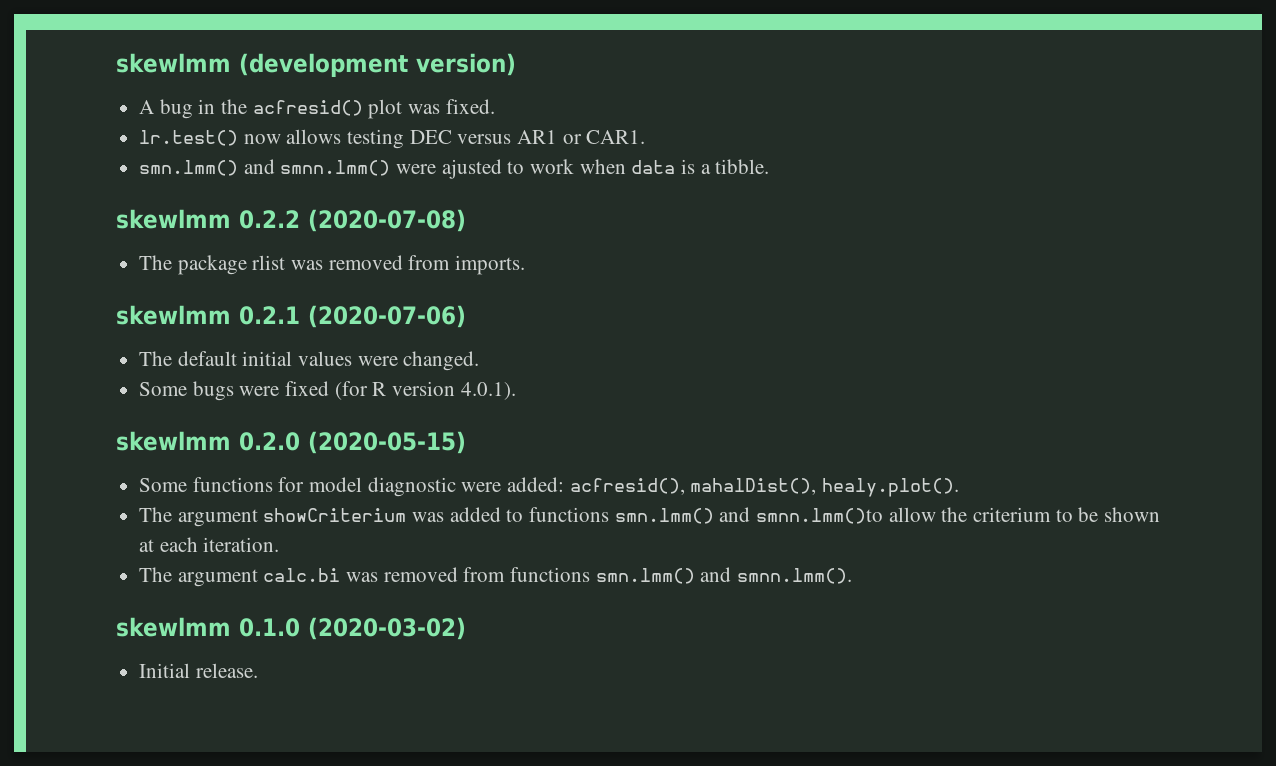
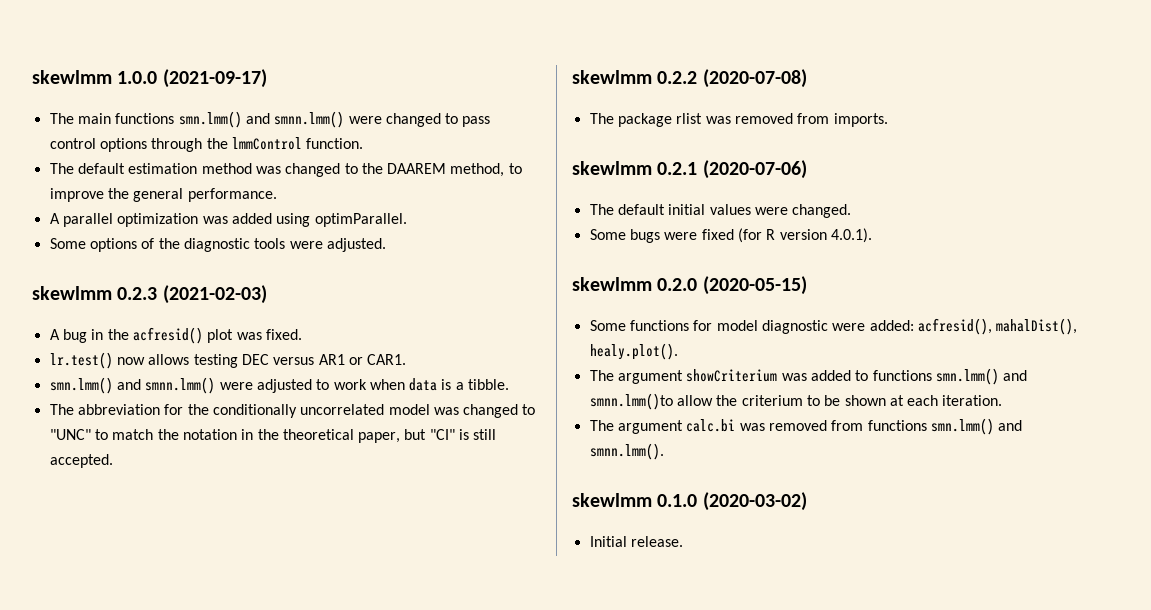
- skewlmm (development version)
+ skewlmm 1.0.0 (2021-09-17)
+ The main functions smn.lmm() and smnn.lmm() were changed to pass control options through the lmmControl function.
+ The default estimation method was changed to the DAAREM method, to improve the general performance.
+ A parallel optimization was added using optimParallel.
+ Some options of the diagnostic tools were adjusted.
+ skewlmm 0.2.3 (2021-02-03)
- smn.lmm() and smnn.lmm() were ajusted to work when data is a tibble.
+ smn.lmm() and smnn.lmm() were adjusted to work when data is a tibble.
+ The abbreviation for the conditionally uncorrelated model was changed to "UNC" to match the notation in the theoretical paper, but "CI" is still accepted.

